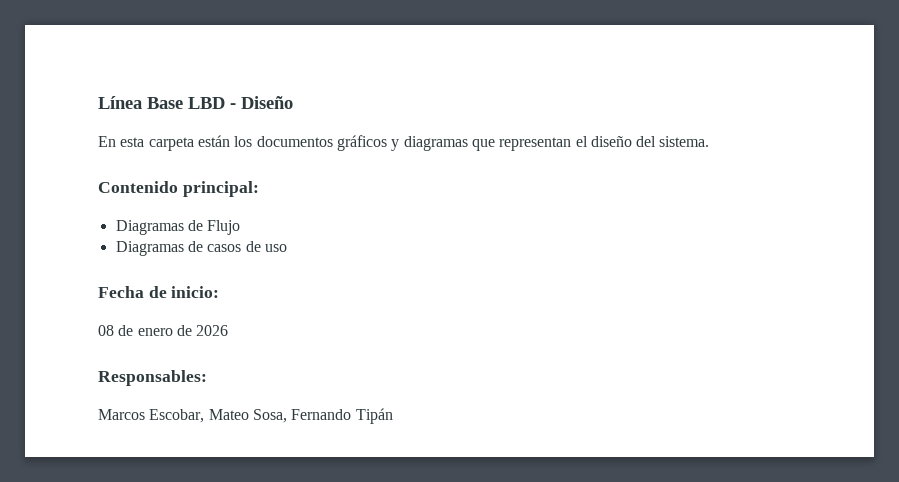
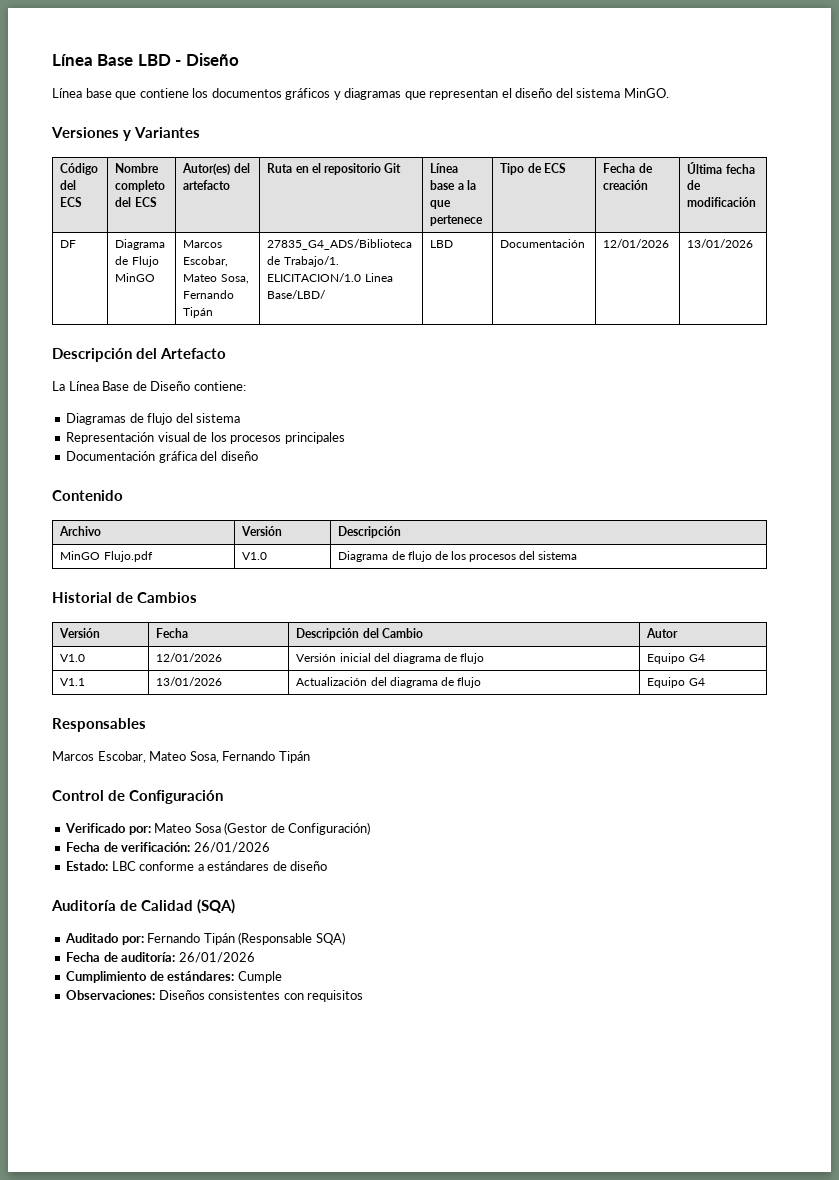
- En esta carpeta están los documentos gráficos y diagramas que representan el diseño del sistema.
- Contenido principal:
- Diagramas de Flujo
- Diagramas de casos de uso
- Fecha de inicio:
- 08 de enero de 2026
- Responsables:
+ Línea base que contiene los documentos gráficos y diagramas que representan el diseño del sistema MinGO.
+ Versiones y Variantes
+ Código del ECS | Nombre completo del ECS | Autor(es) del artefacto | Ruta en el repositorio Git | Línea base a la que pertenece | Tipo de ECS | Fecha de creación | Última fecha de modificación
+ DF | Diagrama de Flujo MinGO | Marcos Escobar, Mateo Sosa, Fernando Tipán | 27835_G4_ADS/Biblioteca de Trabajo/1. ELICITACION/1.0 Linea Base/LBD/ | LBD | Documentación | 12/01/2026 | 13/01/2026
+ Descripción del Artefacto
+ La Línea Base de Diseño contiene:
+ Diagramas de flujo del sistema
+ Representación visual de los procesos principales
+ Documentación gráfica del diseño
+ Contenido
+ Archivo | Versión | Descripción
+ MinGO Flujo.pdf | V1.0 | Diagrama de flujo de los procesos del sistema
+ Historial de Cambios
+ Versión | Fecha | Descripción del Cambio | Autor
+ V1.0 | 12/01/2026 | Versión inicial del diagrama de flujo | Equipo G4
+ V1.1 | 13/01/2026 | Actualización del diagrama de flujo | Equipo G4
+ Responsables
  Marcos Escobar, Mateo Sosa, Fernando Tipán
+ Control de Configuración
+ Verificado por: Mateo Sosa (Gestor de Configuración)
+ Fecha de verificación: 26/01/2026
+ Estado: LBC conforme a estándares de diseño
+ Auditoría de Calidad (SQA)
+ Auditado por: Fernando Tipán (Responsable SQA)
+ Fecha de auditoría: 26/01/2026
+ Cumplimiento de estándares: Cumple
+ Observaciones: Diseños consistentes con requisitos

